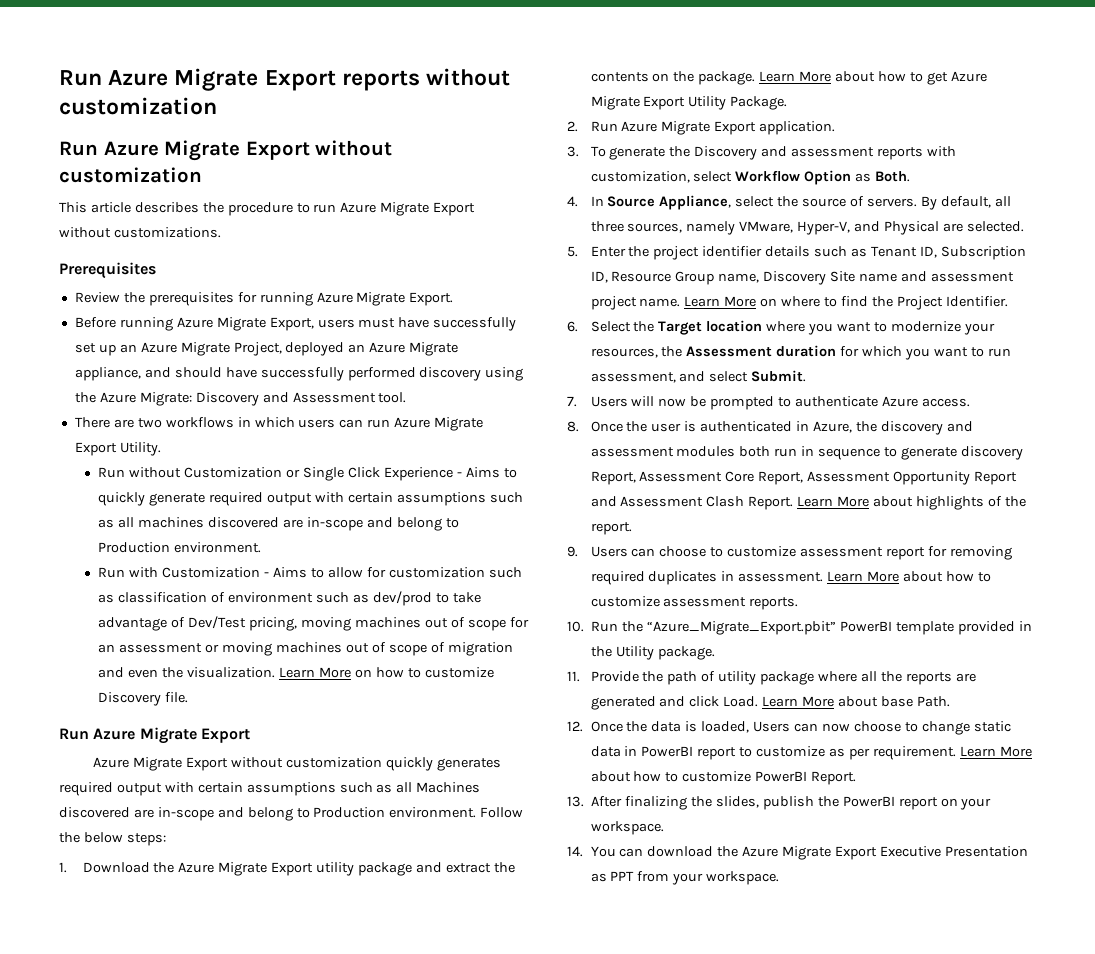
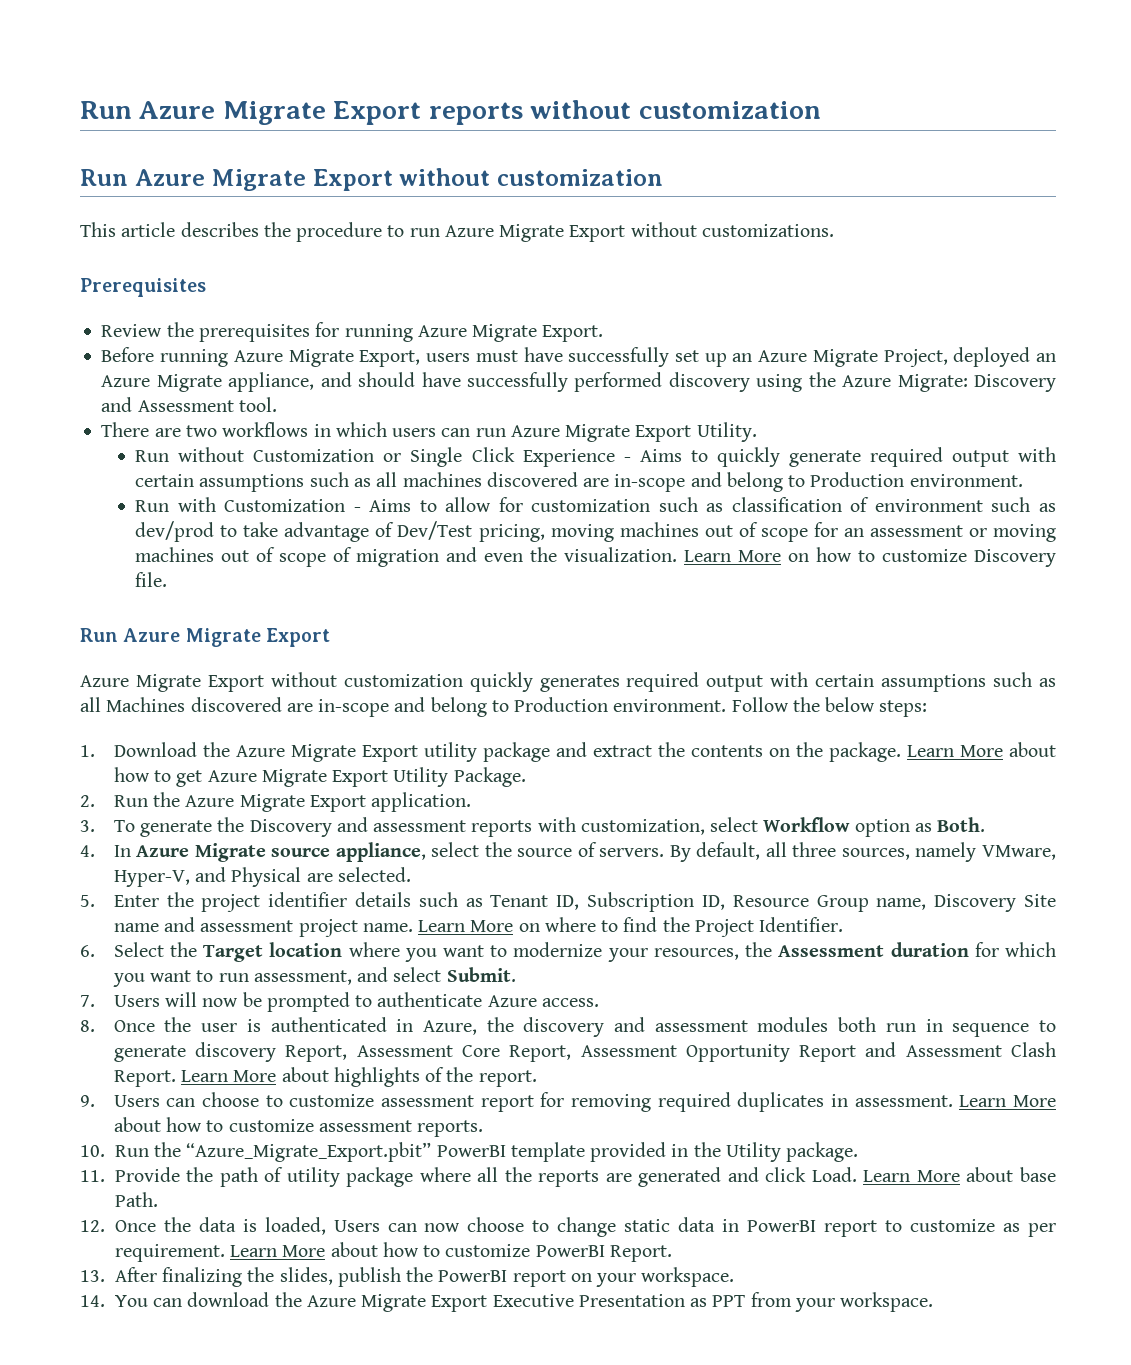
- 2. Run Azure Migrate Export application.
+ 2. Run the Azure Migrate Export application.
- 3. To generate the Discovery and assessment reports with customization, select Workflow Option as Both.
+ 3. To generate the Discovery and assessment reports with customization, select Workflow option as Both.
- 4. In Source Appliance, select the source of servers.
+ 4. In Azure Migrate source appliance, select the source of servers.

